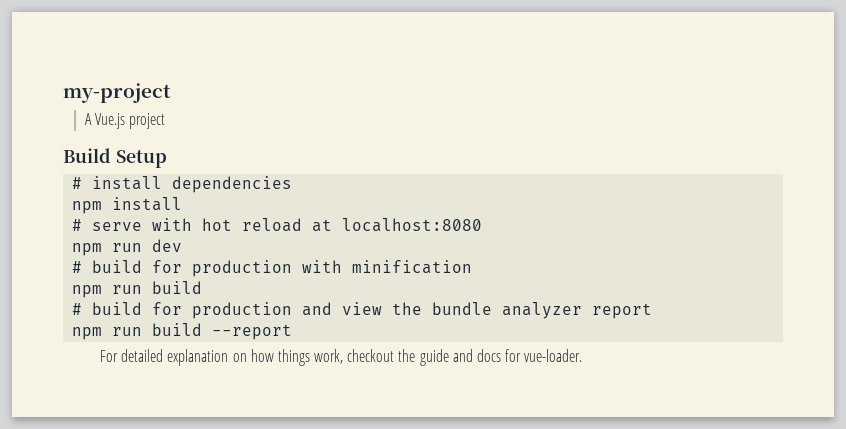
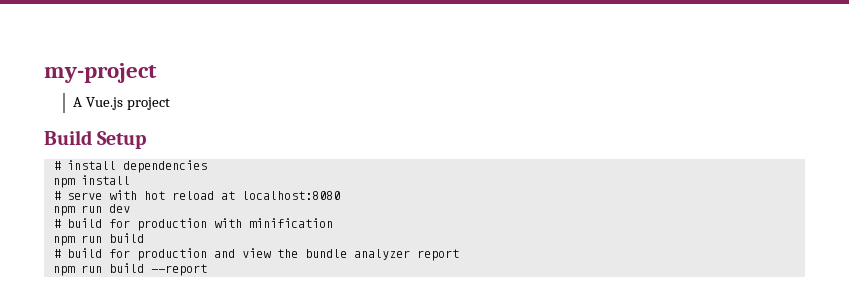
- For detailed explanation on how things work, checkout the guide and docs for vue-loader.

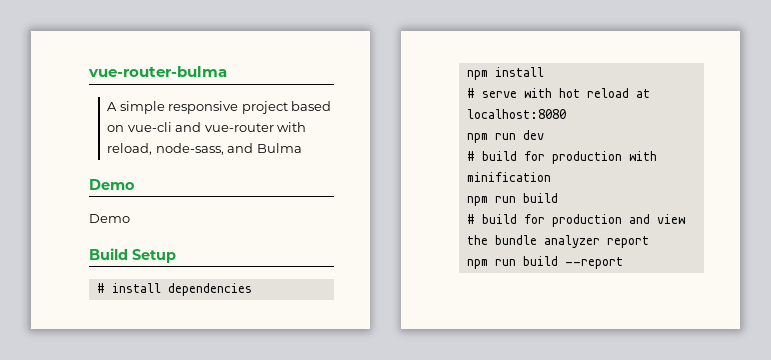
- my-project
+ vue-router-bulma
- A Vue.js project
+ A simple responsive project based on vue-cli and vue-router with reload, node-sass, and Bulma
+ Demo
+ Demo

